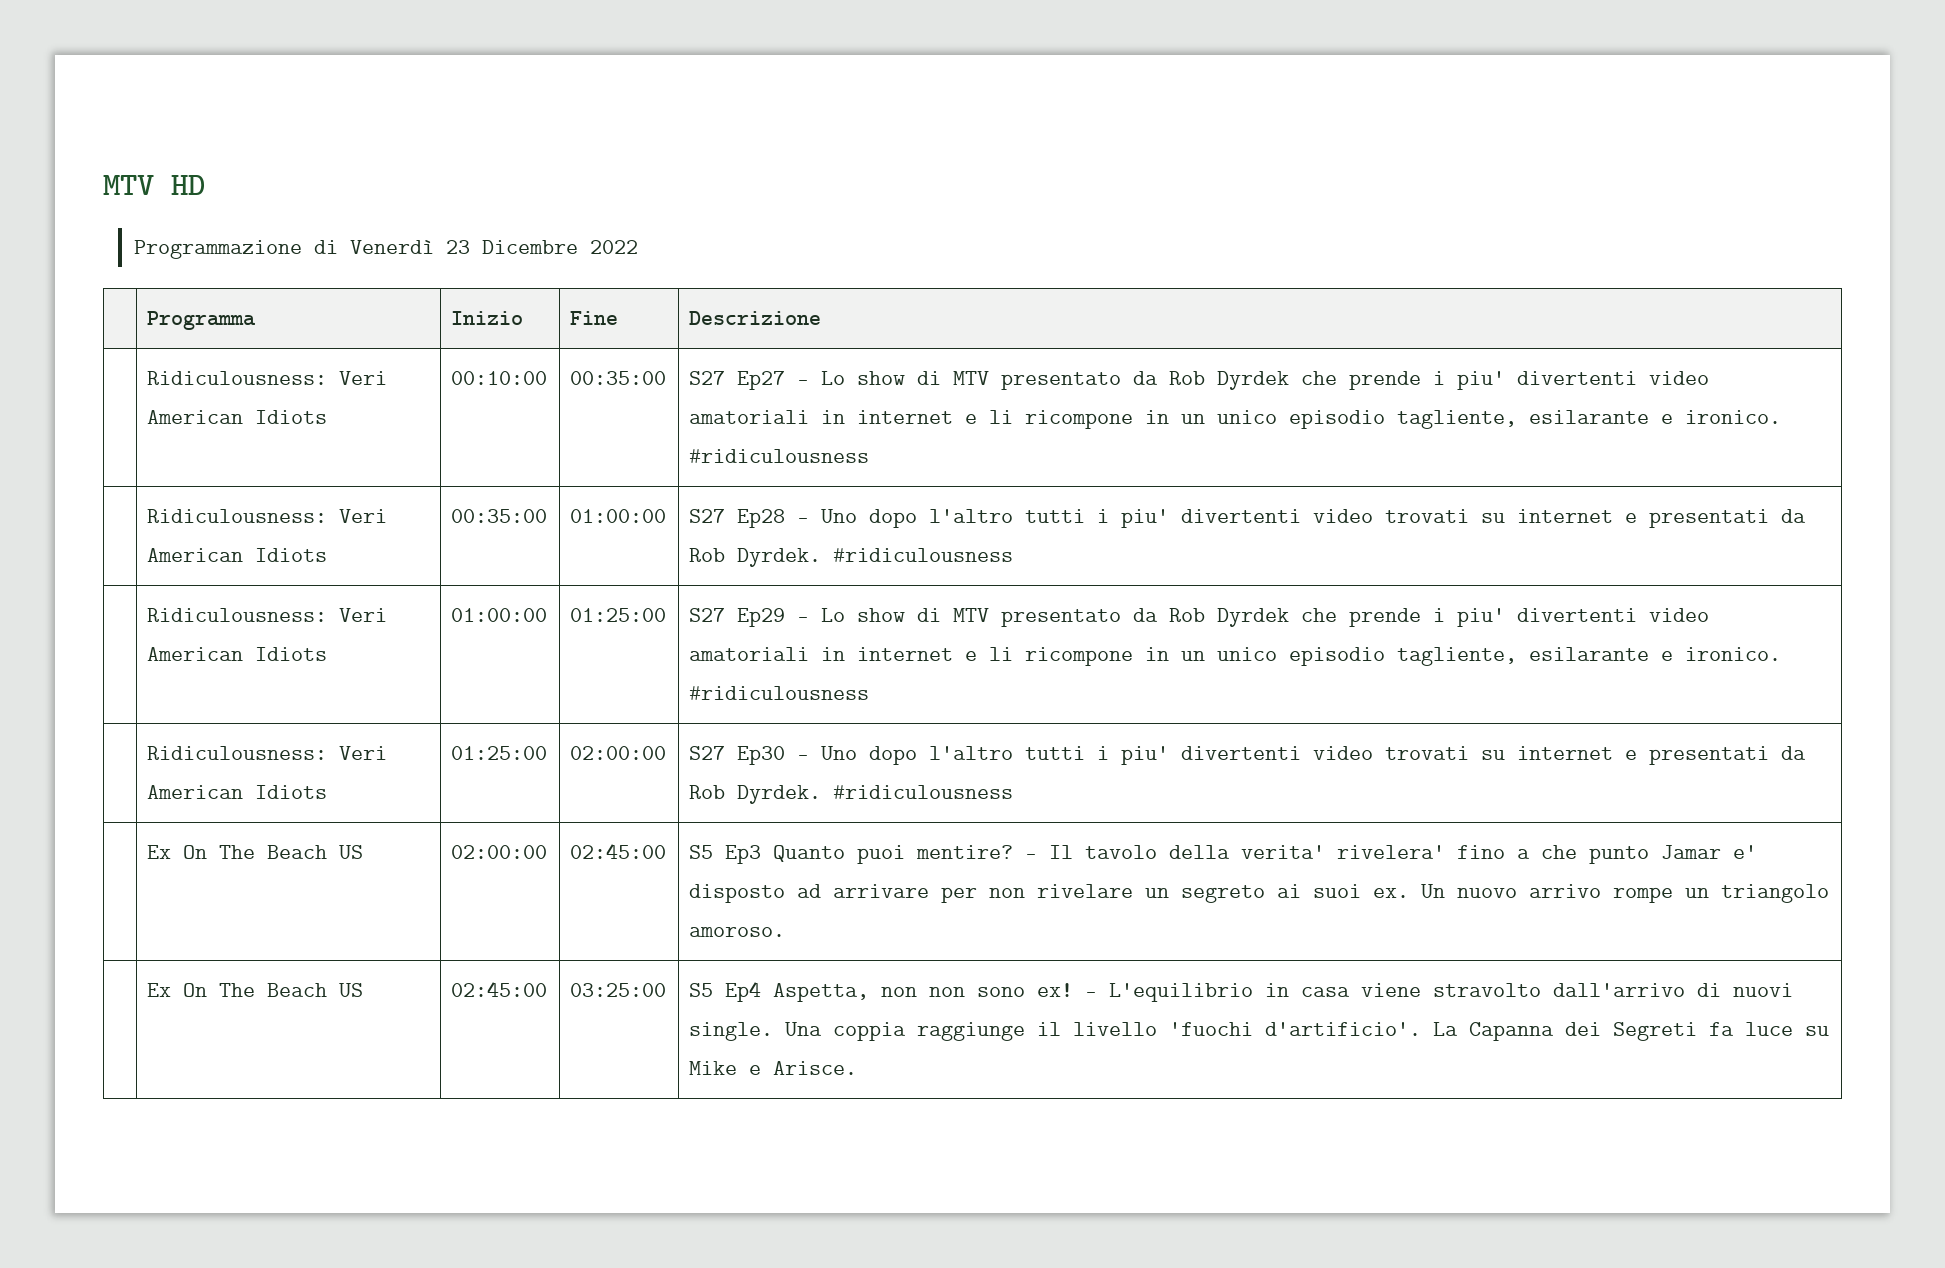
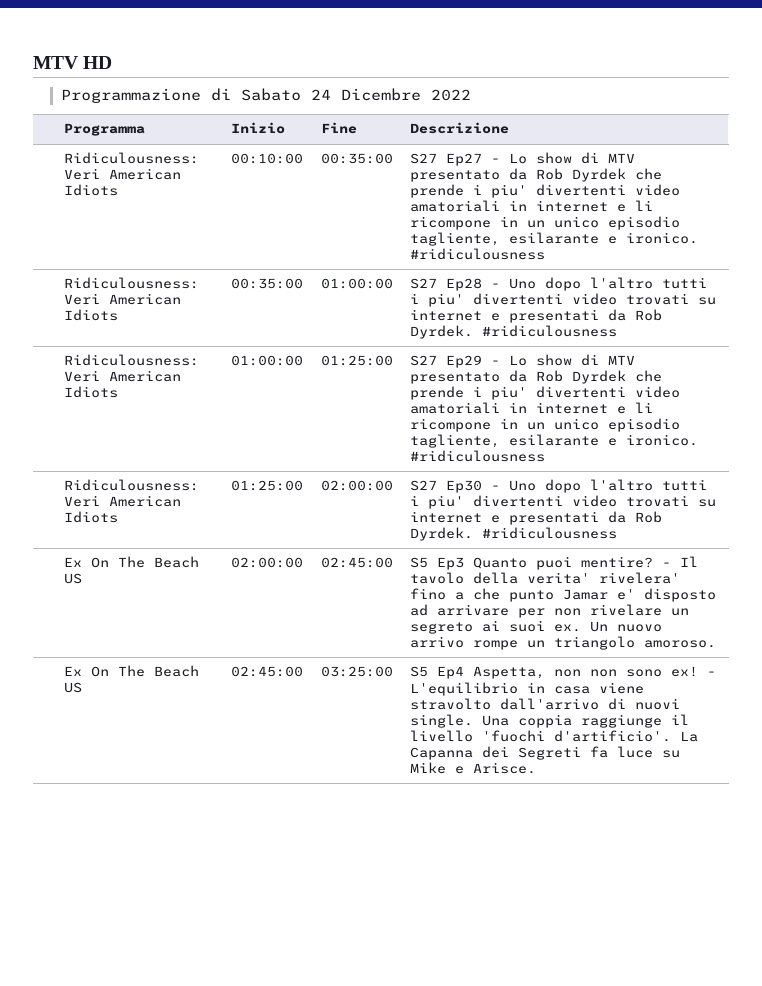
- Programmazione di Venerdì 23 Dicembre 2022
+ Programmazione di Sabato 24 Dicembre 2022

